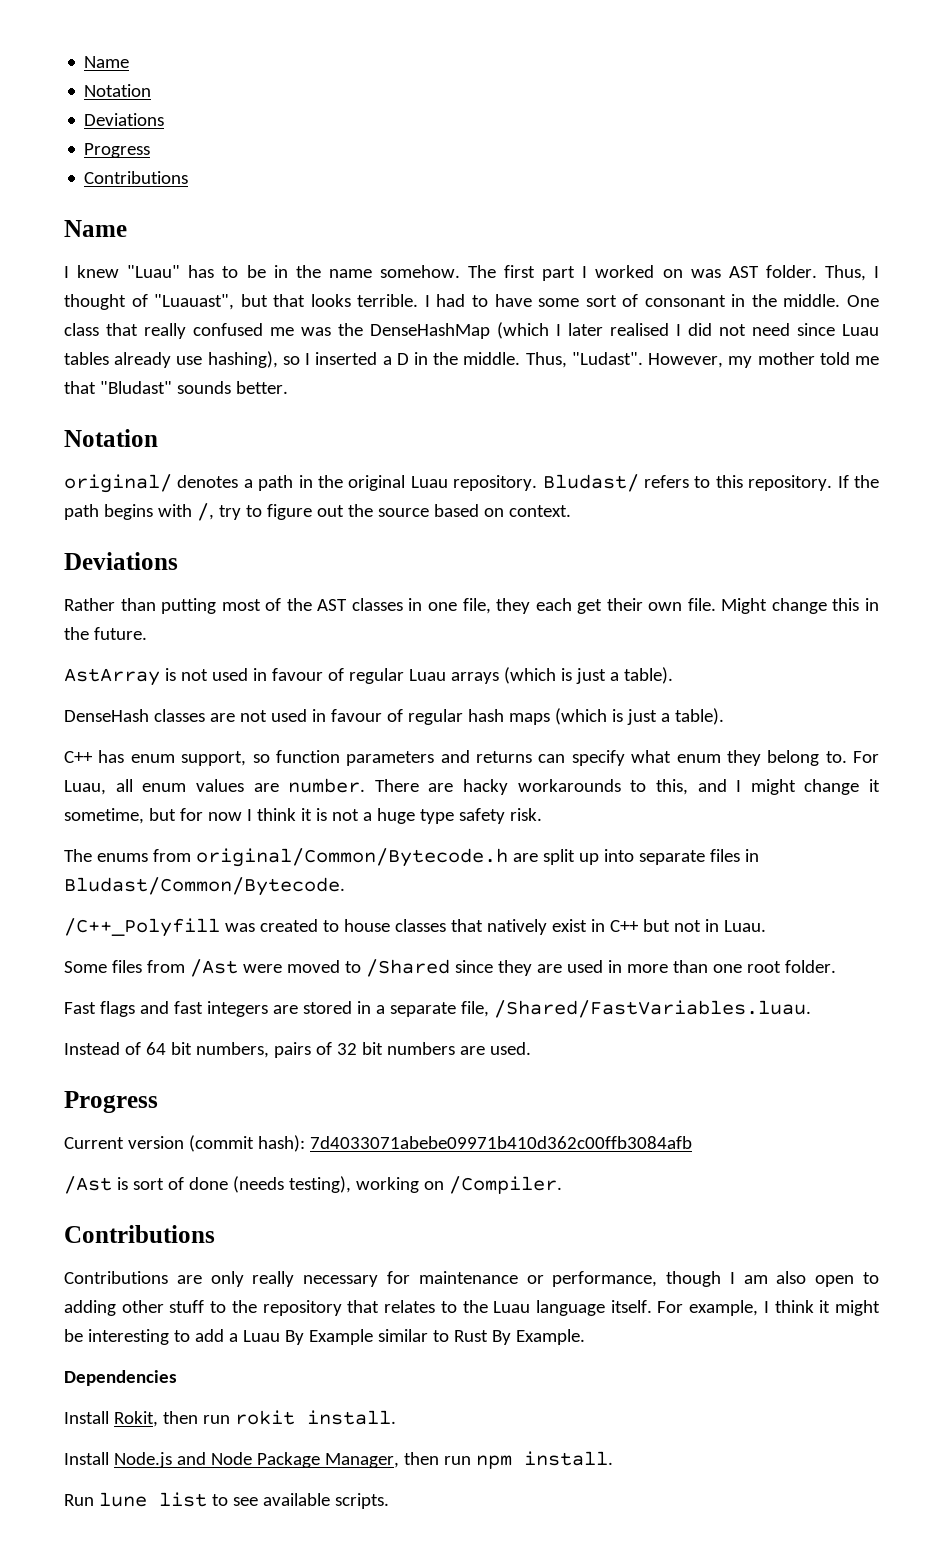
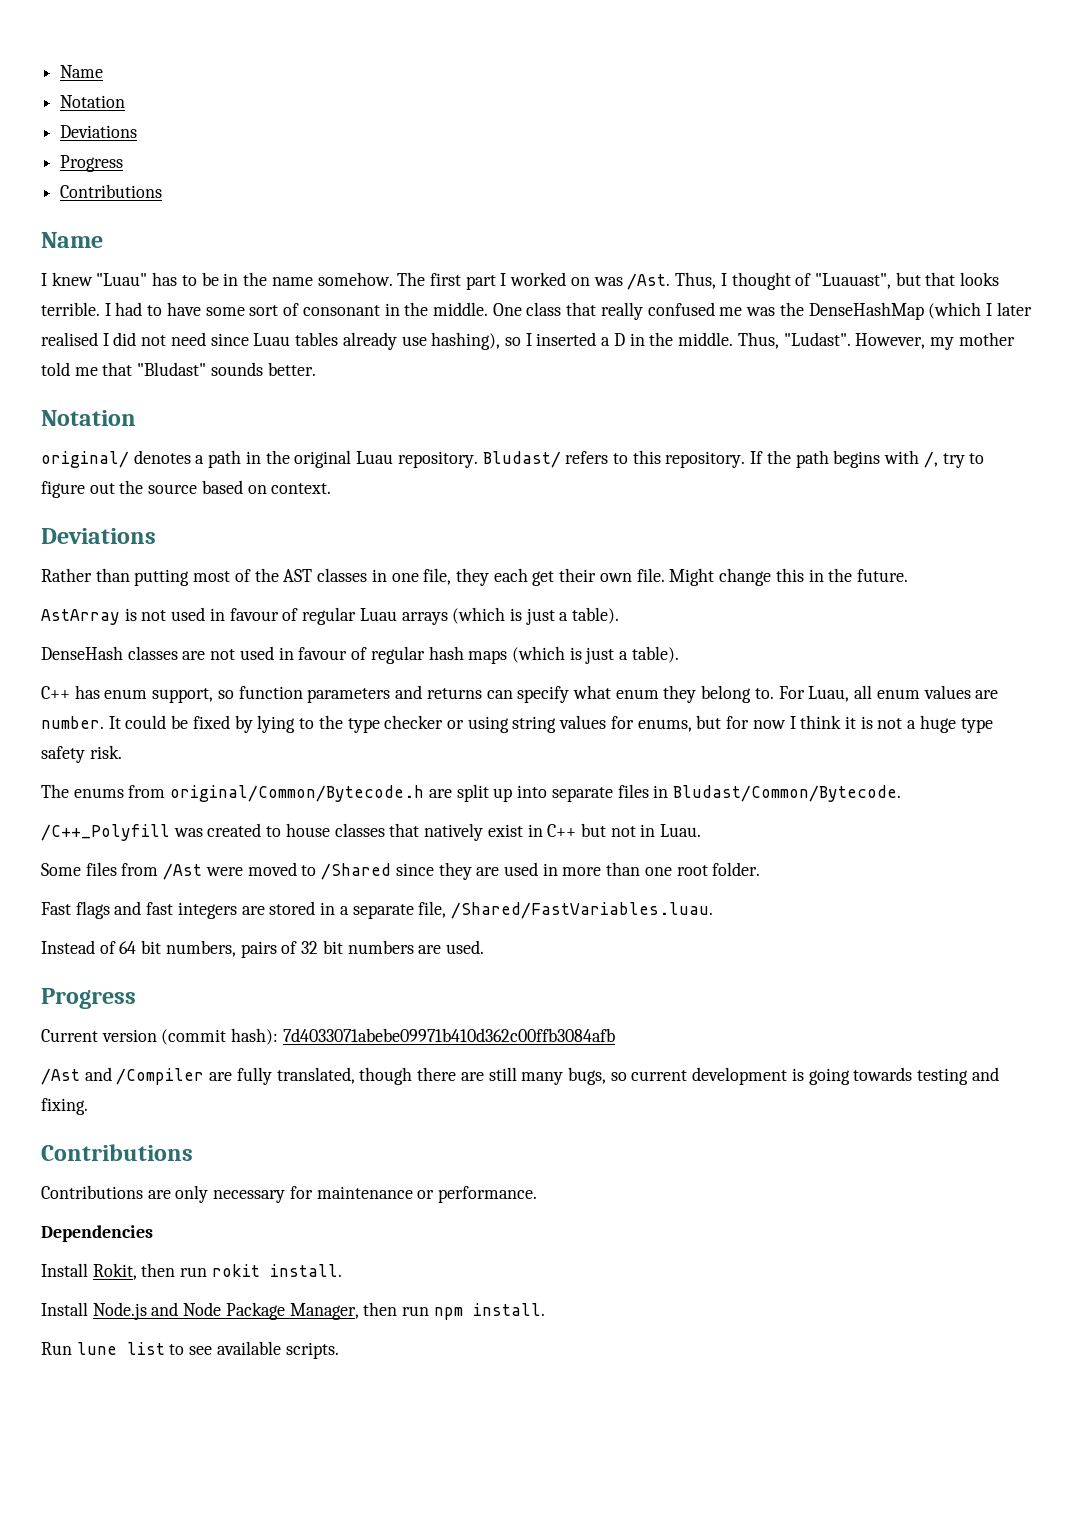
- The first part I worked on was AST folder.
+ The first part I worked on was /Ast.
- There are hacky workarounds to this, and I might change it sometime, but for now I think it is not a huge type safety risk.
+ It could be fixed by lying to the type checker or using string values for enums, but for now I think it is not a huge type safety risk.
- /Ast is sort of done (needs testing), working on /Compiler.
+ /Ast and /Compiler are fully translated, though there are still many bugs, so current development is going towards testing and fixing.
- Contributions are only really necessary for maintenance or performance, though I am also open to adding other stuff to the repository that relates to the Luau language itself. For example, I think it might be interesting to add a Luau By Example similar to Rust By Example.
+ Contributions are only necessary for maintenance or performance.

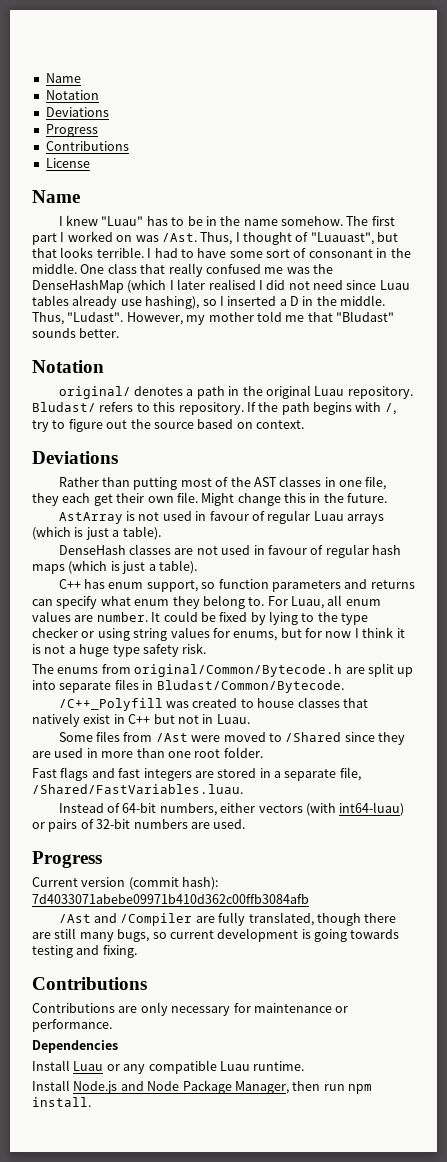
+ License
- Instead of 64 bit numbers, pairs of 32 bit numbers are used.
+ Instead of 64-bit numbers, either vectors (with int64-luau) or pairs of 32-bit numbers are used.
- Install Rokit, then run rokit install.
+ Install Luau or any compatible Luau runtime.
- Run lune list to see available scripts.

